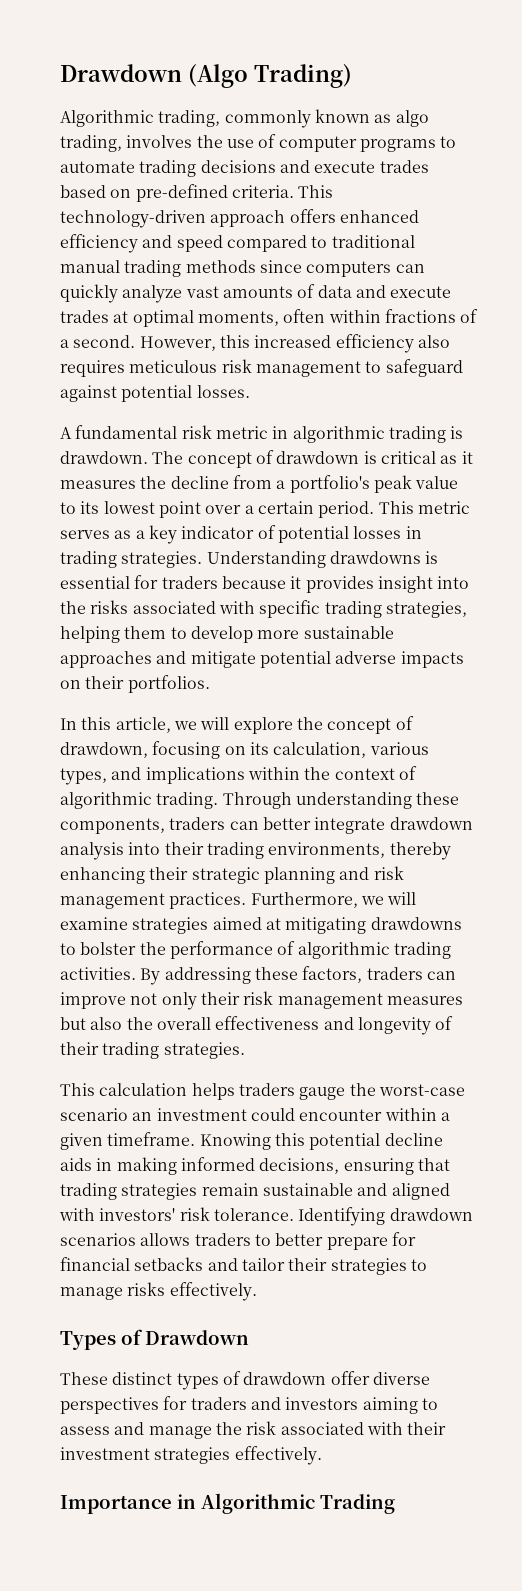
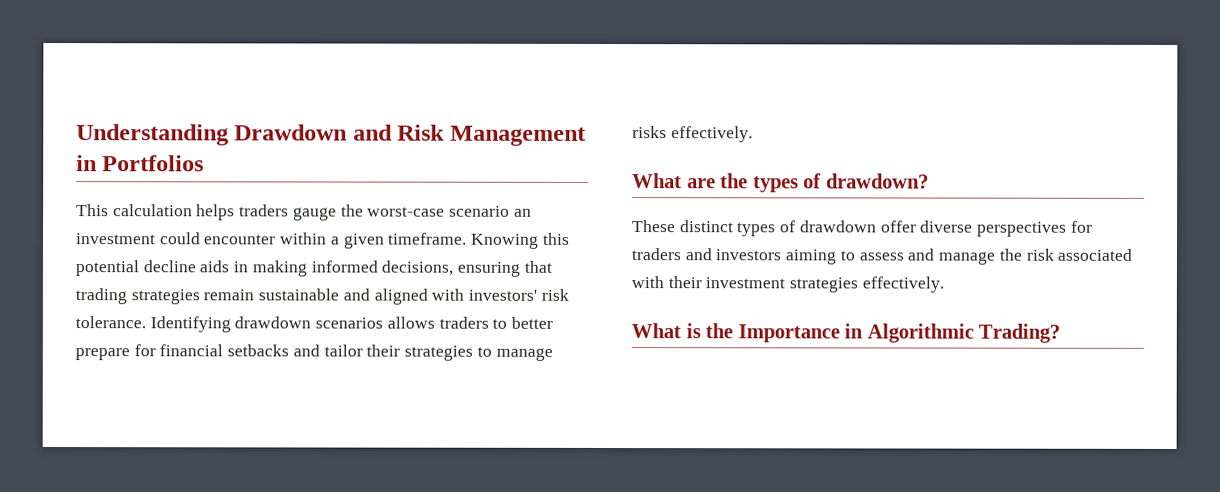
- Drawdown (Algo Trading)
- Algorithmic trading, commonly known as algo trading, involves the use of computer programs to automate trading decisions and execute trades based on pre-defined criteria. This technology-driven approach offers enhanced efficiency and speed compared to traditional manual trading methods since computers can quickly analyze vast amounts of data and execute trades at optimal moments, often within fractions of a second. However, this increased efficiency also requires meticulous risk management to safeguard against potential losses.
- A fundamental risk metric in algorithmic trading is drawdown. The concept of drawdown is critical as it measures the decline from a portfolio's peak value to its lowest point over a certain period. This metric serves as a key indicator of potential losses in trading strategies. Understanding drawdowns is essential for traders because it provides insight into the risks associated with specific trading strategies, helping them to develop more sustainable approaches and mitigate potential adverse impacts on their portfolios.
- In this article, we will explore the concept of drawdown, focusing on its calculation, various types, and implications within the context of algorithmic trading. Through understanding these components, traders can better integrate drawdown analysis into their trading environments, thereby enhancing their strategic planning and risk management practices. Furthermore, we will examine strategies aimed at mitigating drawdowns to bolster the performance of algorithmic trading activities. By addressing these factors, traders can improve not only their risk management measures but also the overall effectiveness and longevity of their trading strategies.
+ Understanding Drawdown and Risk Management in Portfolios
- Types of Drawdown
+ What are the types of drawdown?
- Importance in Algorithmic Trading
+ What is the Importance in Algorithmic Trading?

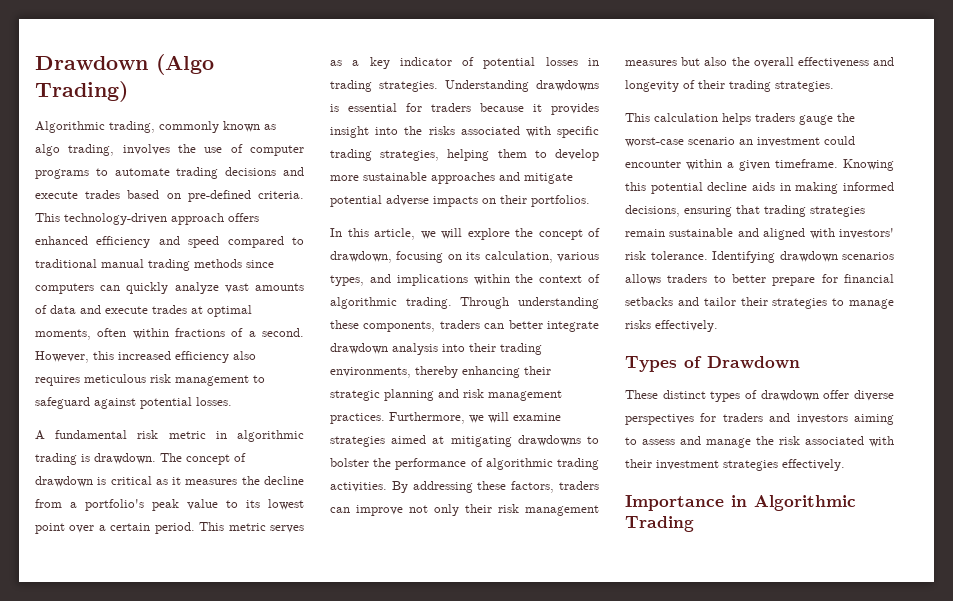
- Understanding Drawdown and Risk Management in Portfolios
+ Drawdown (Algo Trading)
+ Algorithmic trading, commonly known as algo trading, involves the use of computer programs to automate trading decisions and execute trades based on pre-defined criteria. This technology-driven approach offers enhanced efficiency and speed compared to traditional manual trading methods since computers can quickly analyze vast amounts of data and execute trades at optimal moments, often within fractions of a second. However, this increased efficiency also requires meticulous risk management to safeguard against potential losses.
+ A fundamental risk metric in algorithmic trading is drawdown. The concept of drawdown is critical as it measures the decline from a portfolio's peak value to its lowest point over a certain period. This metric serves as a key indicator of potential losses in trading strategies. Understanding drawdowns is essential for traders because it provides insight into the risks associated with specific trading strategies, helping them to develop more sustainable approaches and mitigate potential adverse impacts on their portfolios.
+ In this article, we will explore the concept of drawdown, focusing on its calculation, various types, and implications within the context of algorithmic trading. Through understanding these components, traders can better integrate drawdown analysis into their trading environments, thereby enhancing their strategic planning and risk management practices. Furthermore, we will examine strategies aimed at mitigating drawdowns to bolster the performance of algorithmic trading activities. By addressing these factors, traders can improve not only their risk management measures but also the overall effectiveness and longevity of their trading strategies.
- What are the types of drawdown?
+ Types of Drawdown
- What is the Importance in Algorithmic Trading?
+ Importance in Algorithmic Trading

